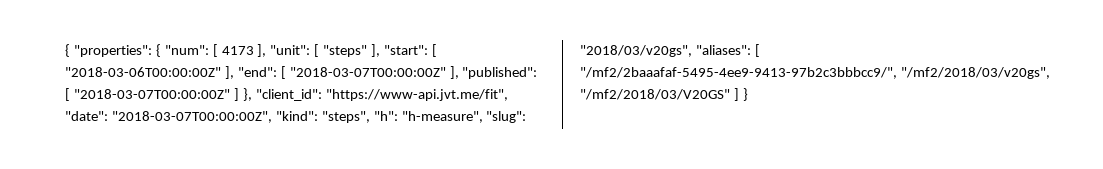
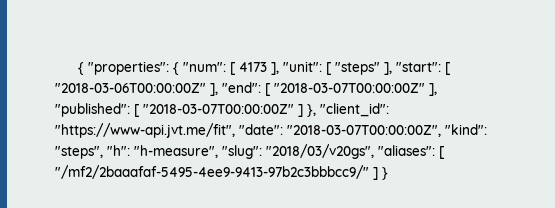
- { "properties": { "num": [ 4173 ], "unit": [ "steps" ], "start": [ "2018-03-06T00:00:00Z" ], "end": [ "2018-03-07T00:00:00Z" ], "published": [ "2018-03-07T00:00:00Z" ] }, "client_id": "https://www-api.jvt.me/fit", "date": "2018-03-07T00:00:00Z", "kind": "steps", "h": "h-measure", "slug": "2018/03/v20gs", "aliases": [ "/mf2/2baaafaf-5495-4ee9-9413-97b2c3bbbcc9/", "/mf2/2018/03/v20gs", "/mf2/2018/03/V20GS" ] }
+ { "properties": { "num": [ 4173 ], "unit": [ "steps" ], "start": [ "2018-03-06T00:00:00Z" ], "end": [ "2018-03-07T00:00:00Z" ], "published": [ "2018-03-07T00:00:00Z" ] }, "client_id": "https://www-api.jvt.me/fit", "date": "2018-03-07T00:00:00Z", "kind": "steps", "h": "h-measure", "slug": "2018/03/v20gs", "aliases": [ "/mf2/2baaafaf-5495-4ee9-9413-97b2c3bbbcc9/" ] }

